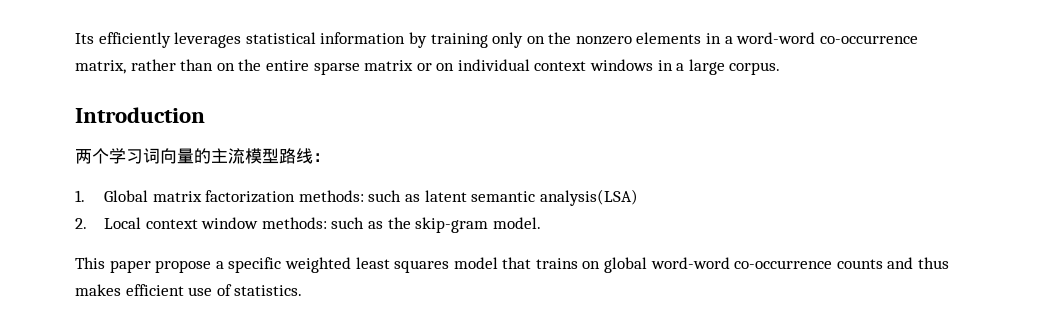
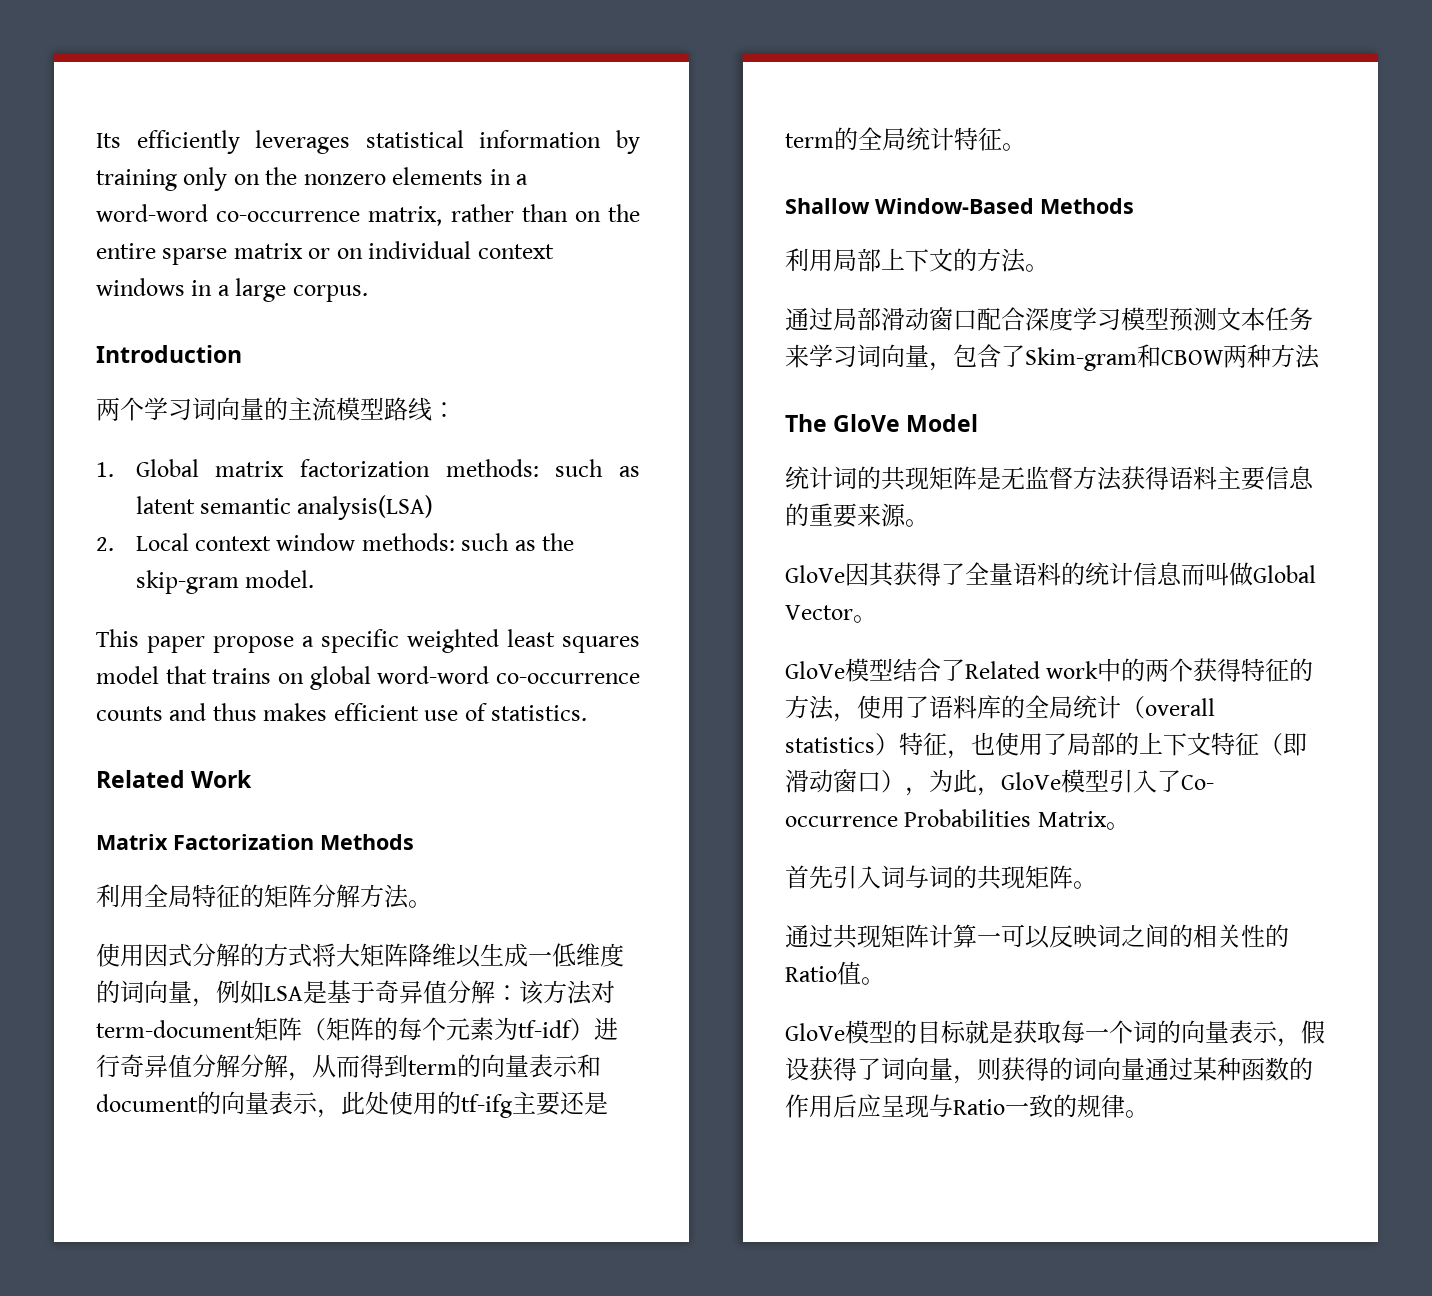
+ Related Work
+ Matrix Factorization Methods
+ 利用全局特征的矩阵分解方法。
+ 使用因式分解的方式将大矩阵降维以生成一低维度的词向量，例如LSA是基于奇异值分解：该方法对term-document矩阵（矩阵的每个元素为tf-idf）进行奇异值分解分解，从而得到term的向量表示和document的向量表示，此处使用的tf-ifg主要还是term的全局统计特征。
+ Shallow Window-Based Methods
+ 利用局部上下文的方法。
+ 通过局部滑动窗口配合深度学习模型预测文本任务来学习词向量，包含了Skim-gram和CBOW两种方法
+ The GloVe Model
+ 统计词的共现矩阵是无监督方法获得语料主要信息的重要来源。
+ GloVe因其获得了全量语料的统计信息而叫做Global Vector。
+ GloVe模型结合了Related work中的两个获得特征的方法，使用了语料库的全局统计（overall statistics）特征，也使用了局部的上下文特征（即滑动窗口），为此，GloVe模型引入了Co- occurrence Probabilities Matrix。
+ 首先引入词与词的共现矩阵。
+ 通过共现矩阵计算一可以反映词之间的相关性的Ratio值。
+ GloVe模型的目标就是获取每一个词的向量表示，假设获得了词向量，则获得的词向量通过某种函数的作用后应呈现与Ratio一致的规律。

